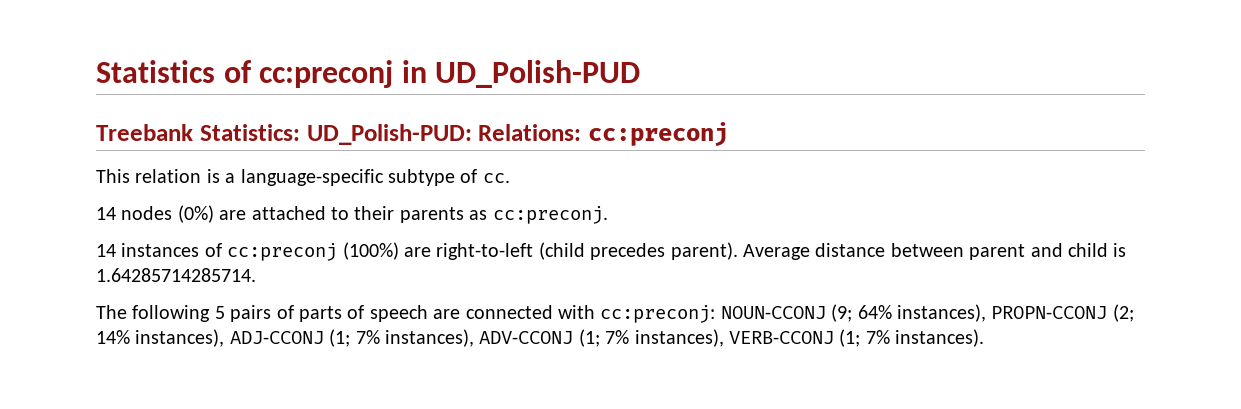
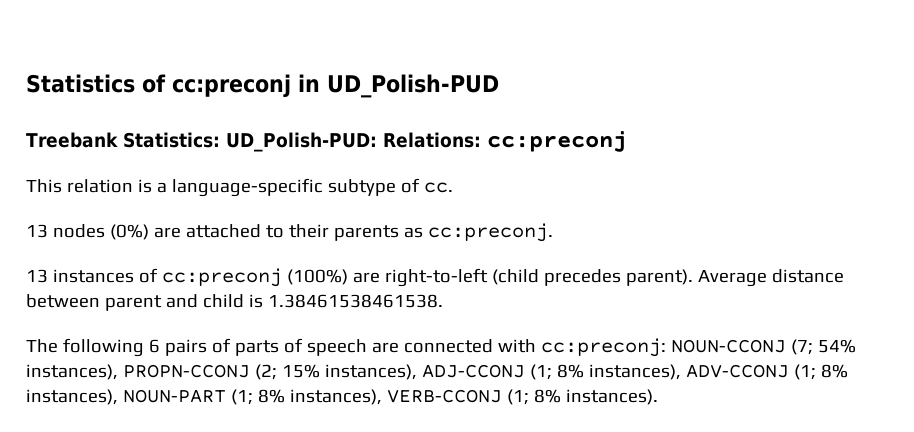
- 14 nodes (0%) are attached to their parents as cc:preconj.
+ 13 nodes (0%) are attached to their parents as cc:preconj.
- 14 instances of cc:preconj (100%) are right-to-left (child precedes parent).
+ 13 instances of cc:preconj (100%) are right-to-left (child precedes parent).
- Average distance between parent and child is 1.64285714285714.
+ Average distance between parent and child is 1.38461538461538.
- The following 5 pairs of parts of speech are connected with cc:preconj: NOUN-CCONJ (9; 64% instances), PROPN-CCONJ (2; 14% instances), ADJ-CCONJ (1; 7% instances), ADV-CCONJ (1; 7% instances), VERB-CCONJ (1; 7% instances).
+ The following 6 pairs of parts of speech are connected with cc:preconj: NOUN-CCONJ (7; 54% instances), PROPN-CCONJ (2; 15% instances), ADJ-CCONJ (1; 8% instances), ADV-CCONJ (1; 8% instances), NOUN-PART (1; 8% instances), VERB-CCONJ (1; 8% instances).

